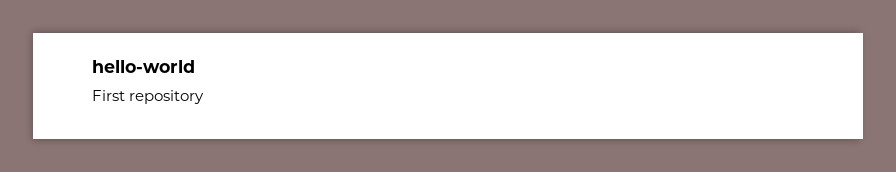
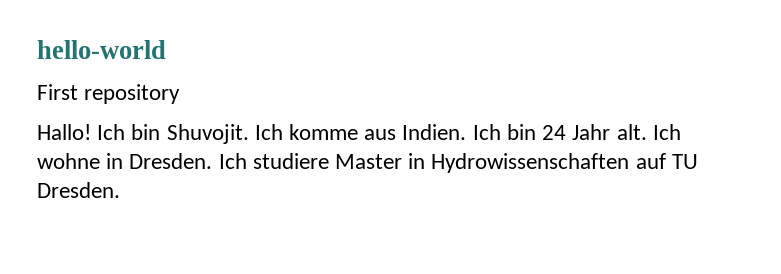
+ Hallo! Ich bin Shuvojit. Ich komme aus Indien. Ich bin 24 Jahr alt. Ich wohne in Dresden. Ich studiere Master in Hydrowissenschaften auf TU Dresden.

